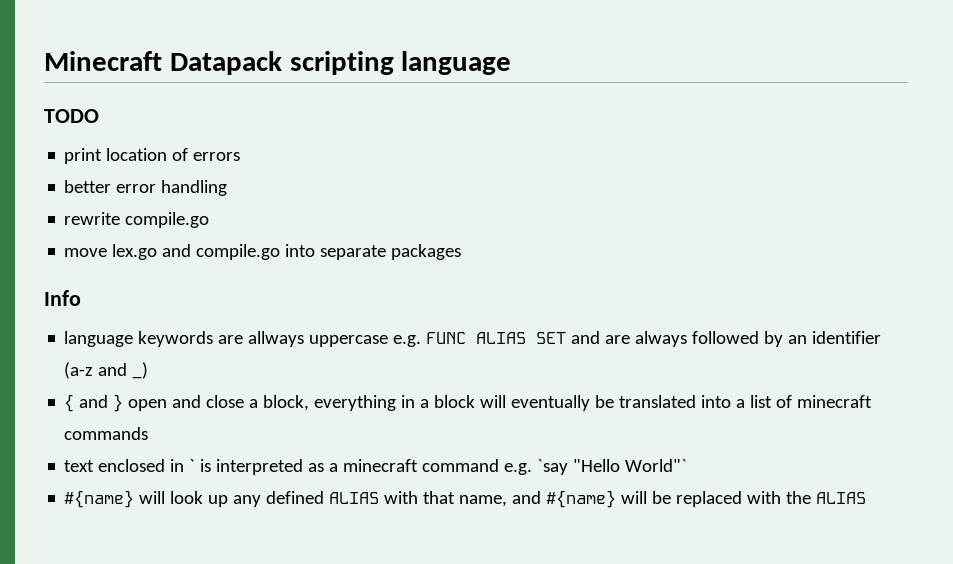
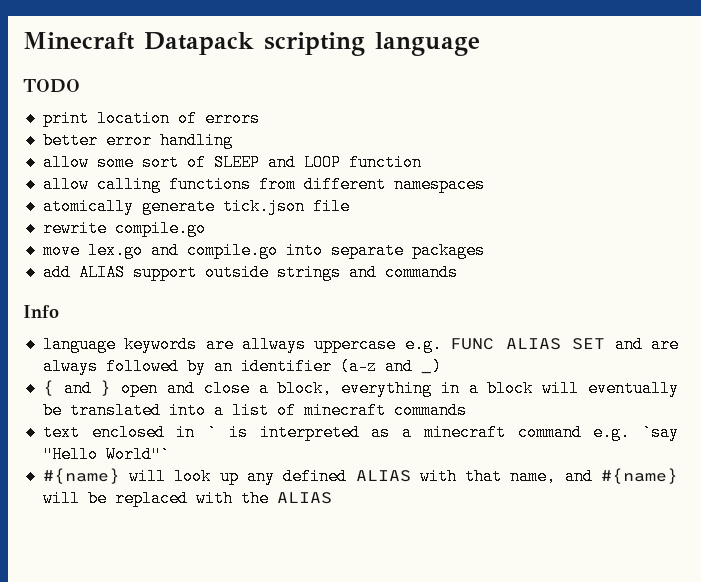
+ allow some sort of SLEEP and LOOP function
+ allow calling functions from different namespaces
+ atomically generate tick.json file
+ add ALIAS support outside strings and commands

